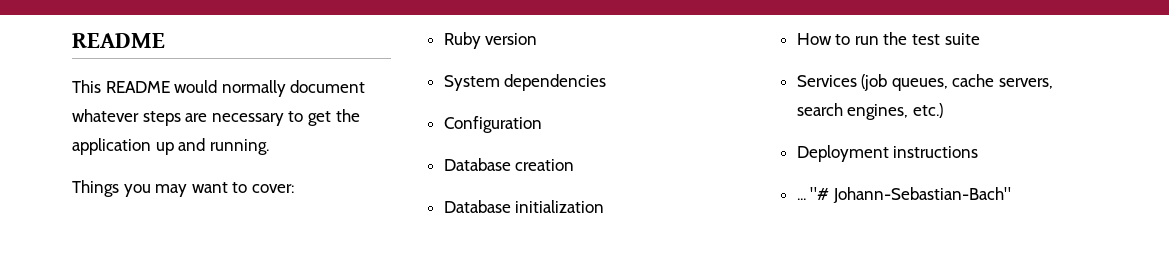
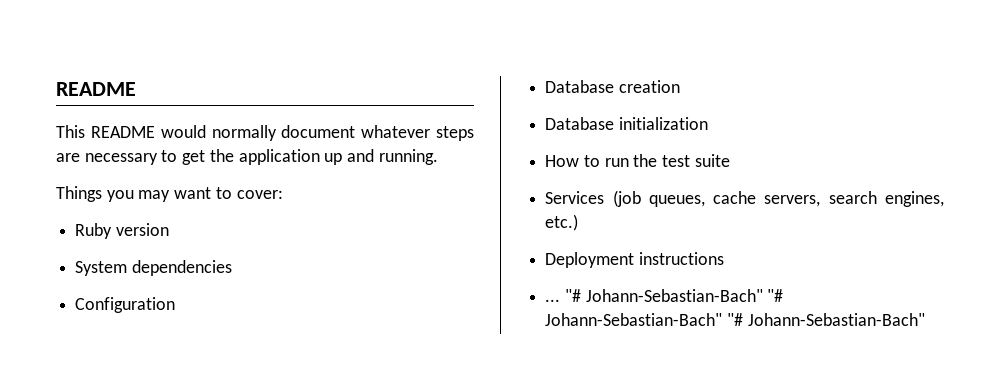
- "# Johann-Sebastian-Bach"
+ "# Johann-Sebastian-Bach" "# Johann-Sebastian-Bach" "# Johann-Sebastian-Bach"

